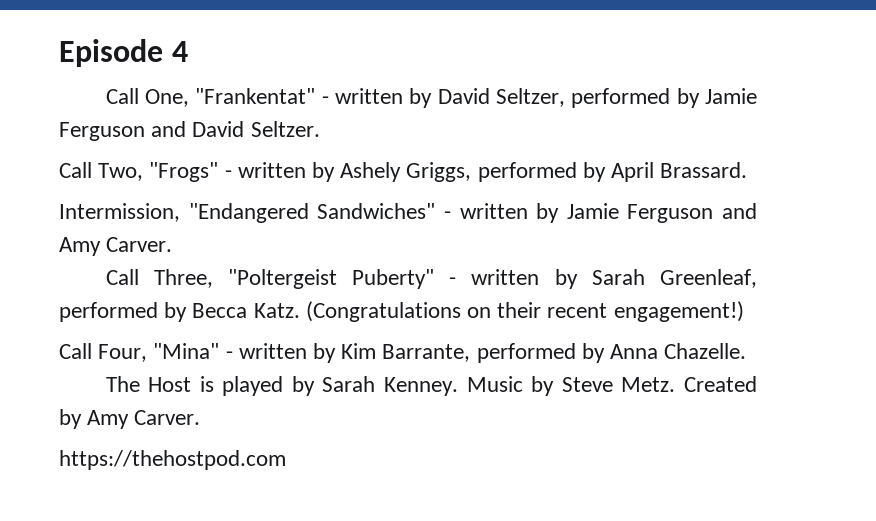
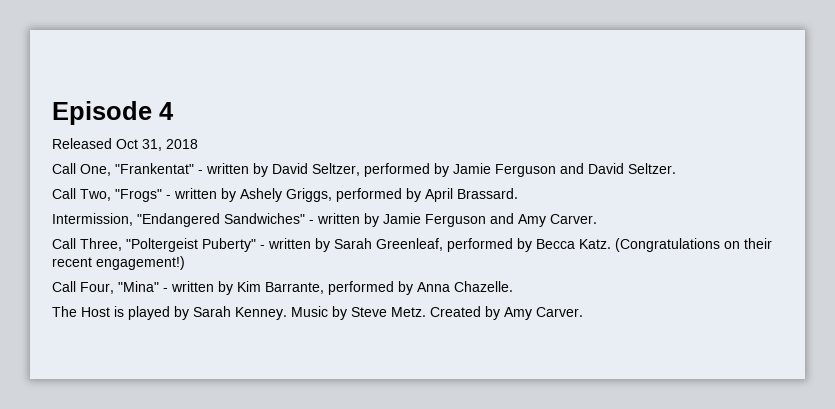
+ Released Oct 31, 2018
- https://thehostpod.com

